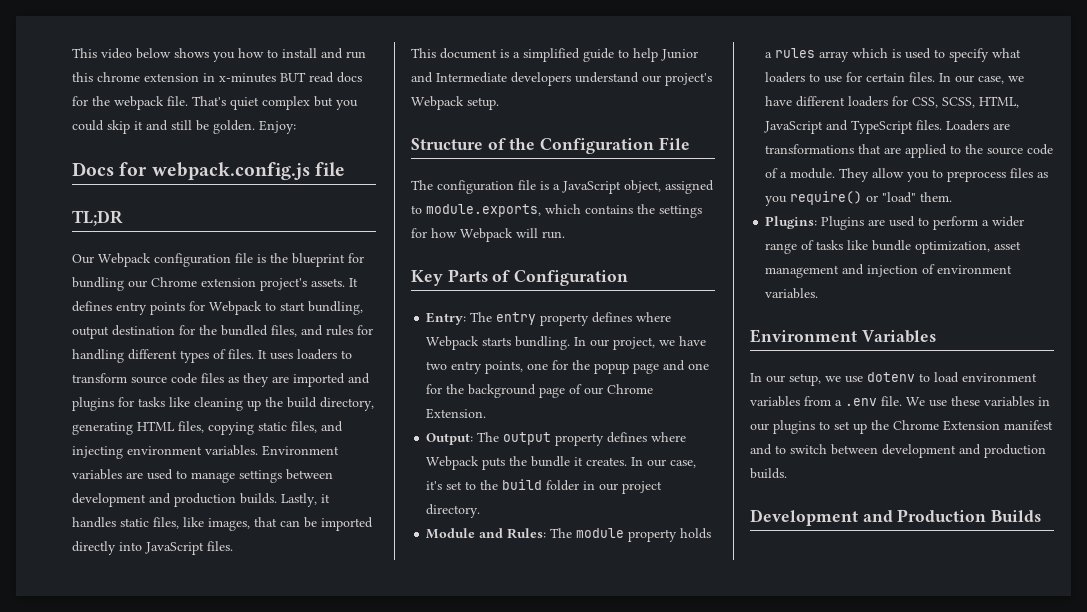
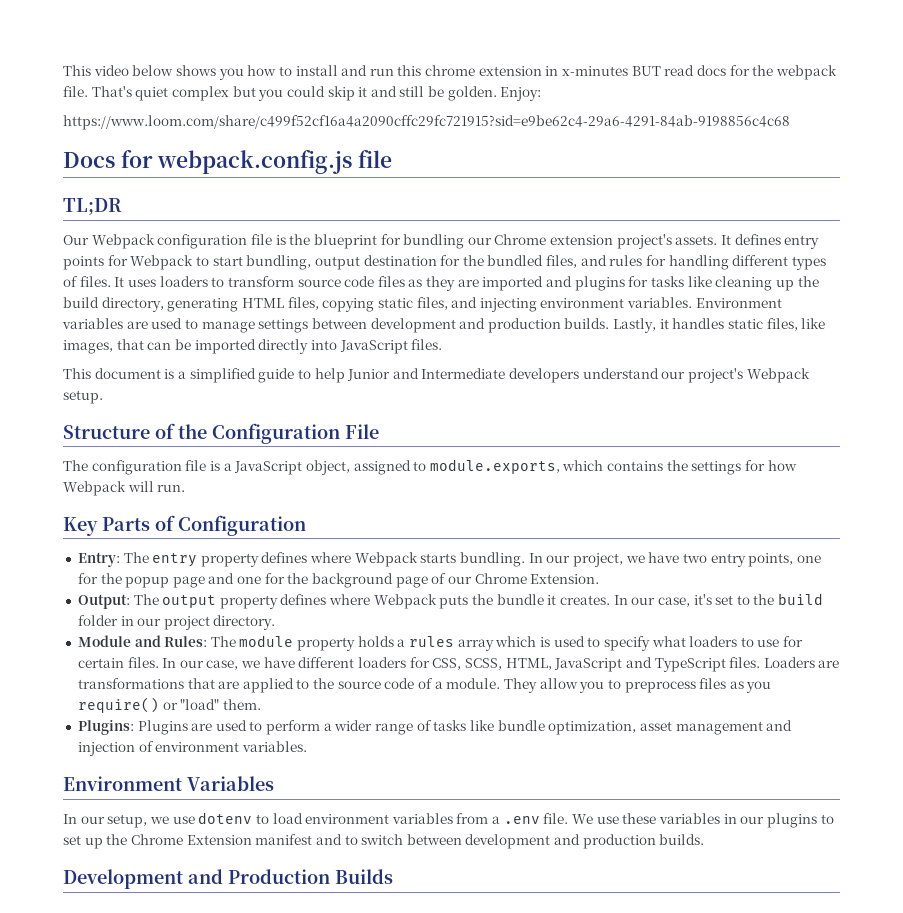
+ https://www.loom.com/share/c499f52cf16a4a2090cffc29fc721915?sid=e9be62c4-29a6-4291-84ab-9198856c4c68

